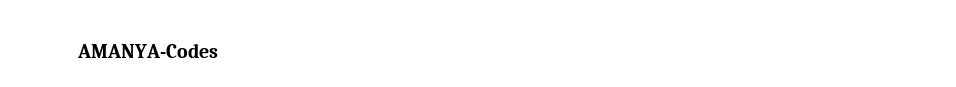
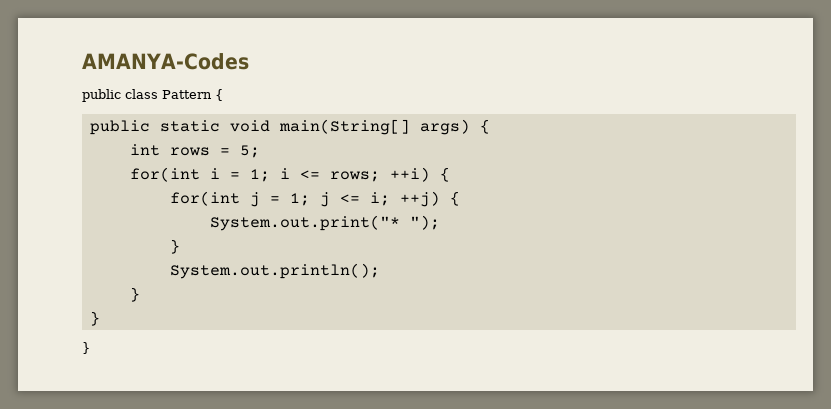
+ public class Pattern {
+ public static void main(String[] args) {
+ int rows = 5;
+ for(int i = 1; i <= rows; ++i) {
+ for(int j = 1; j <= i; ++j) {
+ System.out.print("* ");
+ }
+ System.out.println();
+ }
+ }
+ }

